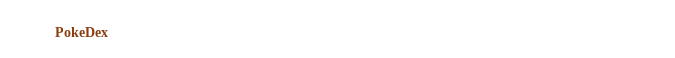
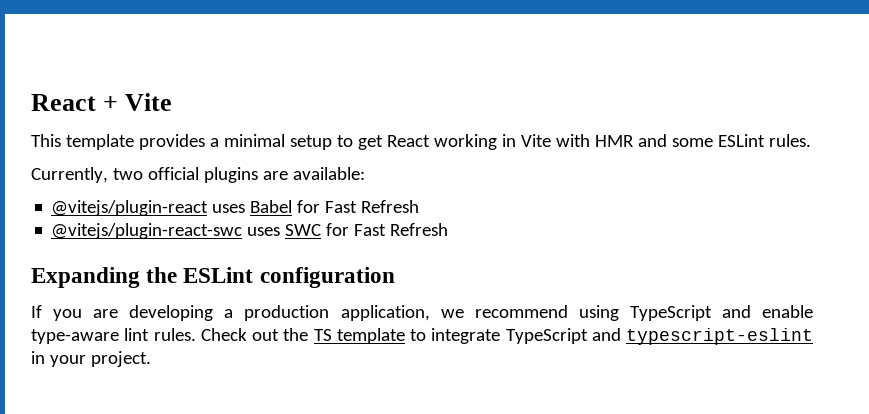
- PokeDex
+ React + Vite
+ This template provides a minimal setup to get React working in Vite with HMR and some ESLint rules.
+ Currently, two official plugins are available:
+ @vitejs/plugin-react uses Babel for Fast Refresh
+ @vitejs/plugin-react-swc uses SWC for Fast Refresh
+ Expanding the ESLint configuration
+ If you are developing a production application, we recommend using TypeScript and enable type-aware lint rules. Check out the TS template to integrate TypeScript and typescript-eslint in your project.

